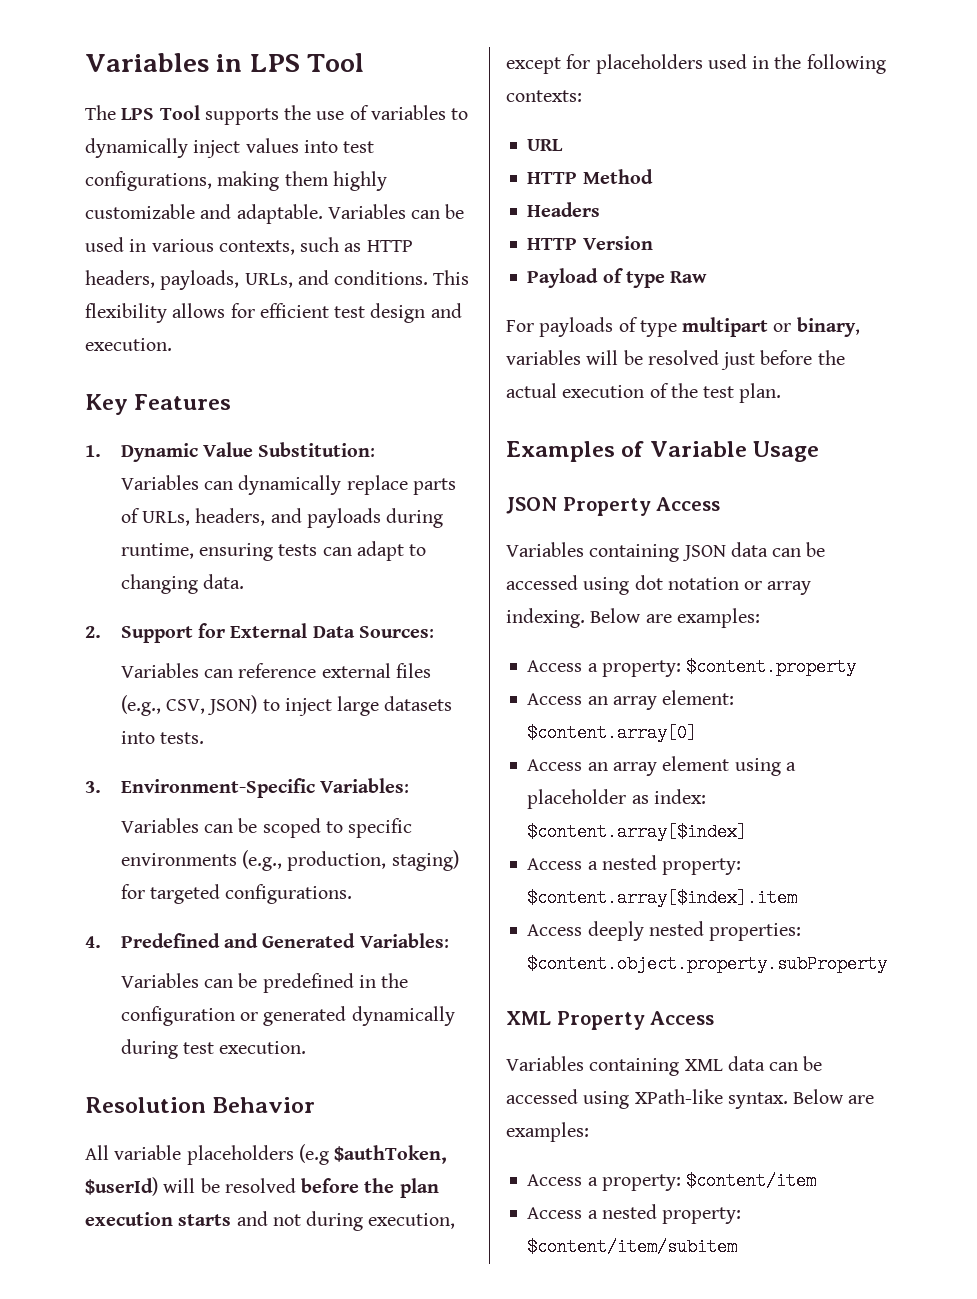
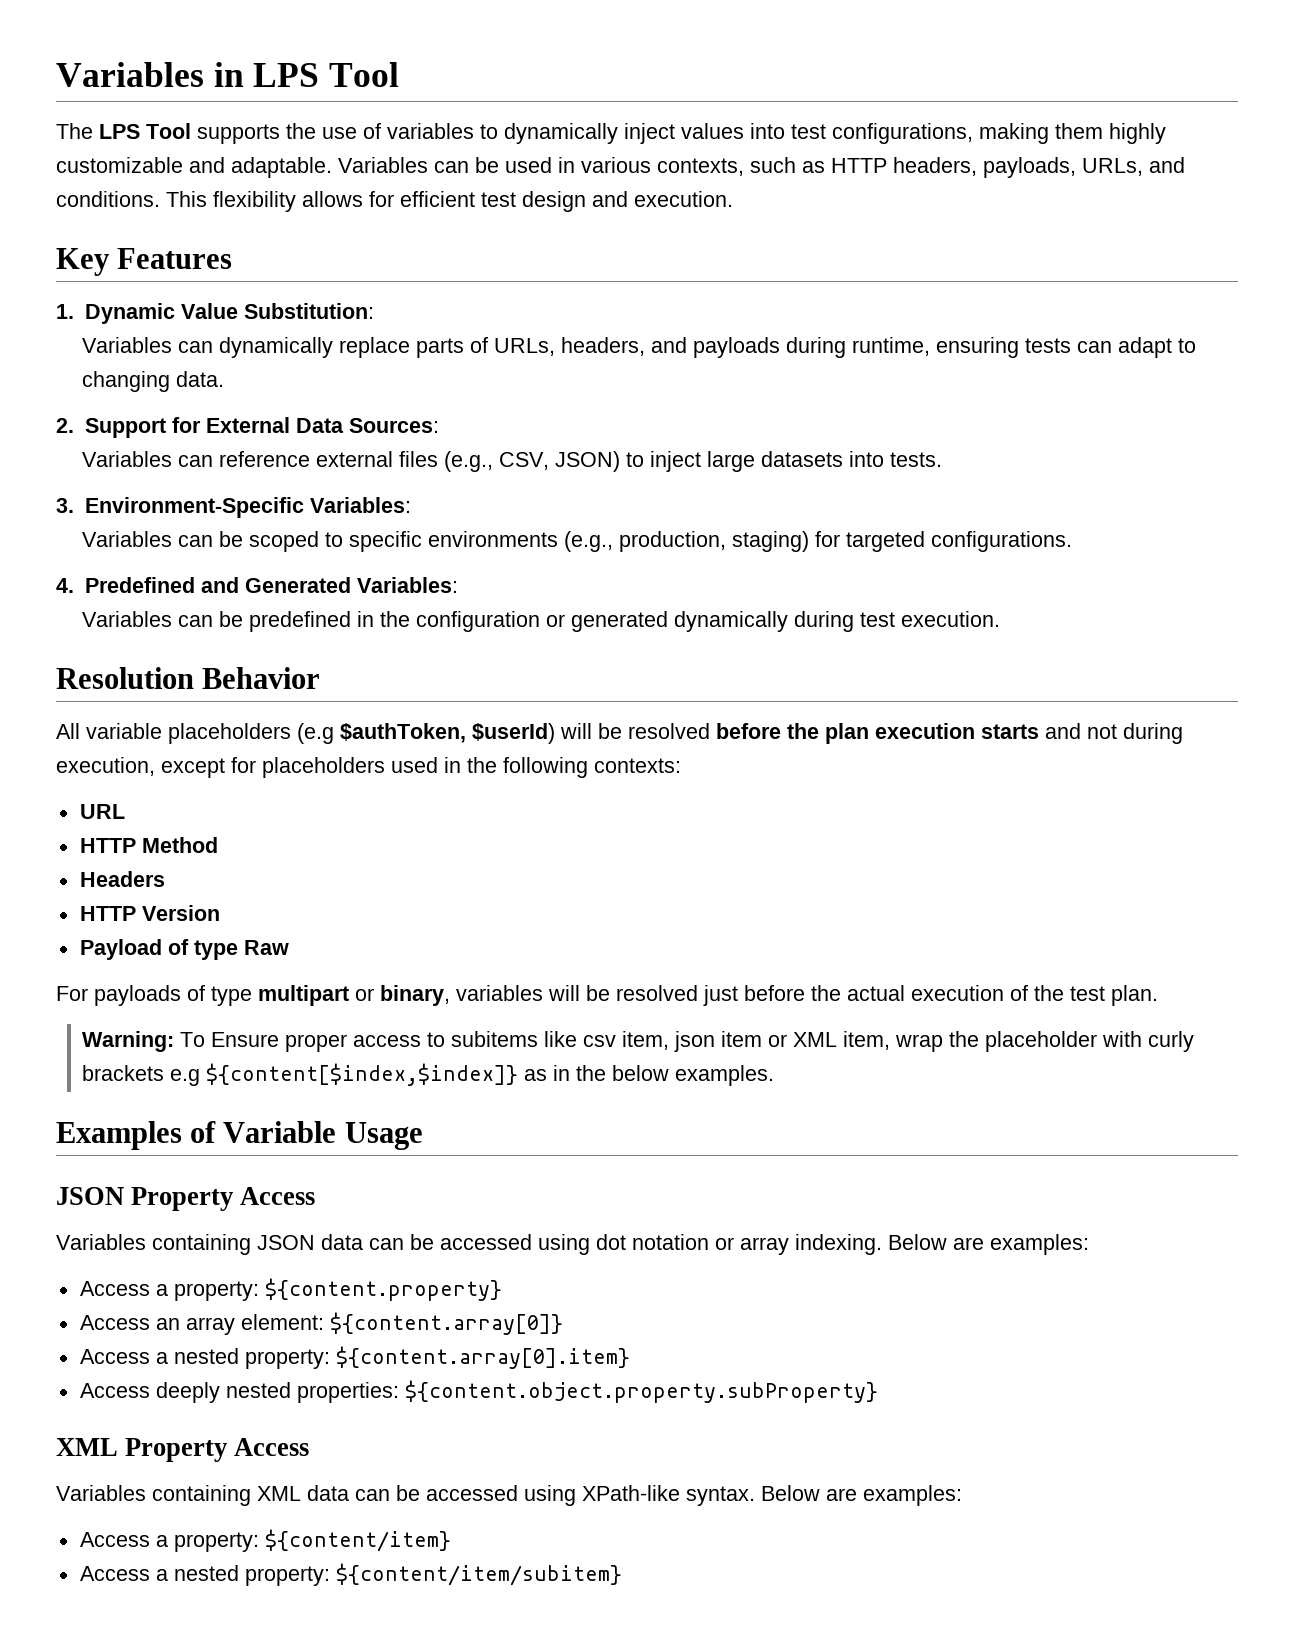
+ Warning: To Ensure proper access to subitems like csv item, json item or XML item, wrap the placeholder with curly brackets e.g ${content[$index,$index]} as in the below examples.
- Access a property: $content.property
+ Access a property: ${content.property}
- Access an array element: $content.array[0]
- Access an array element using a placeholder as index: $content.array[$index]
- Access a nested property: $content.array[$index].item
+ Access an array element: ${content.array[0]}
+ Access a nested property: ${content.array[0].item}
- Access deeply nested properties: $content.object.property.subProperty
+ Access deeply nested properties: ${content.object.property.subProperty}
- Access a property: $content/item
- Access a nested property: $content/item/subitem
+ Access a property: ${content/item}
+ Access a nested property: ${content/item/subitem}

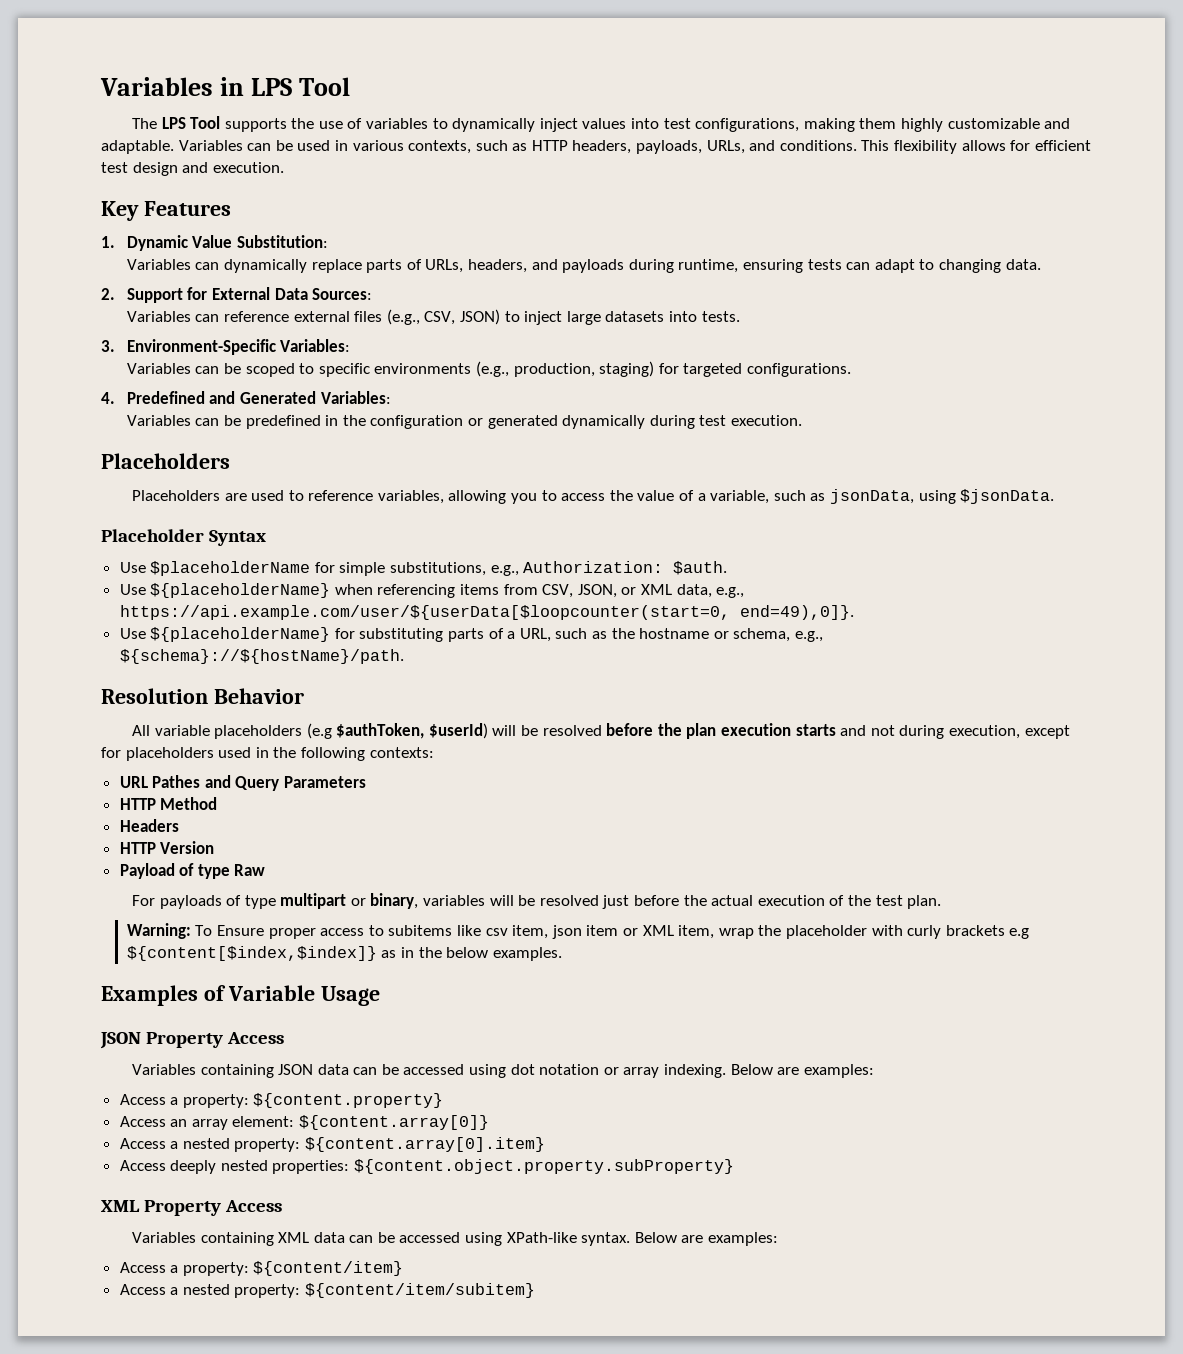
  Variables can be predefined in the configuration or generated dynamically during test execution.
+ Placeholders
+ Placeholders are used to reference variables, allowing you to access the value of a variable, such as jsonData, using $jsonData.
+ Placeholder Syntax
+ Use $placeholderName for simple substitutions, e.g., Authorization: $auth.
+ Use ${placeholderName} when referencing items from CSV, JSON, or XML data, e.g., https://api.example.com/user/${userData[$loopcounter(start=0, end=49),0]}.
+ Use ${placeholderName} for substituting parts of a URL, such as the hostname or schema, e.g., ${schema}://${hostName}/path.
- URL
+ URL Pathes and Query Parameters

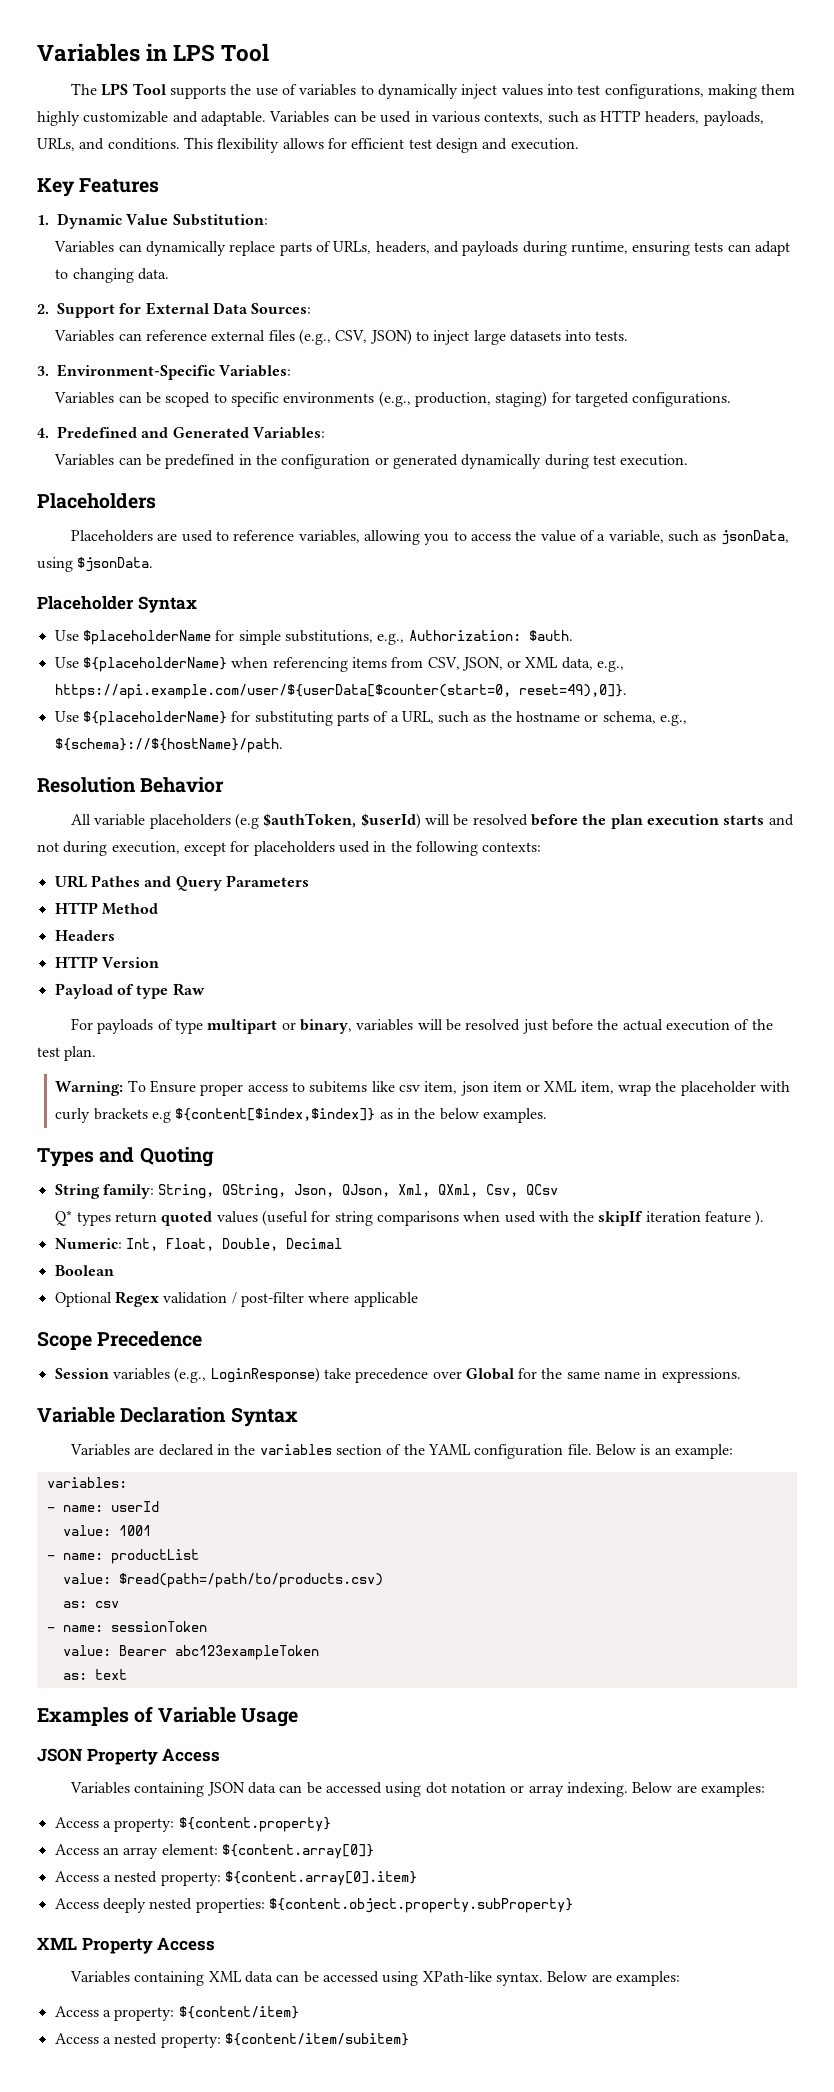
- Use ${placeholderName} when referencing items from CSV, JSON, or XML data, e.g., https://api.example.com/user/${userData[$loopcounter(start=0, end=49),0]}.
+ Use ${placeholderName} when referencing items from CSV, JSON, or XML data, e.g., https://api.example.com/user/${userData[$counter(start=0, reset=49),0]}.
+ Types and Quoting
+ String family: String, QString, Json, QJson, Xml, QXml, Csv, QCsv
+ Q* types return quoted values (useful for string comparisons when used with the skipIf iteration feature ).
+ Numeric: Int, Float, Double, Decimal
+ Boolean
+ Optional Regex validation / post-filter where applicable
+ Scope Precedence
+ Session variables (e.g., LoginResponse) take precedence over Global for the same name in expressions.
+ Variable Declaration Syntax
+ Variables are declared in the variables section of the YAML configuration file. Below is an example:
+ variables:
+ - name: userId
+ value: 1001
+ - name: productList
+ value: $read(path=/path/to/products.csv)
+ as: csv
+ - name: sessionToken
+ value: Bearer abc123exampleToken
+ as: text

